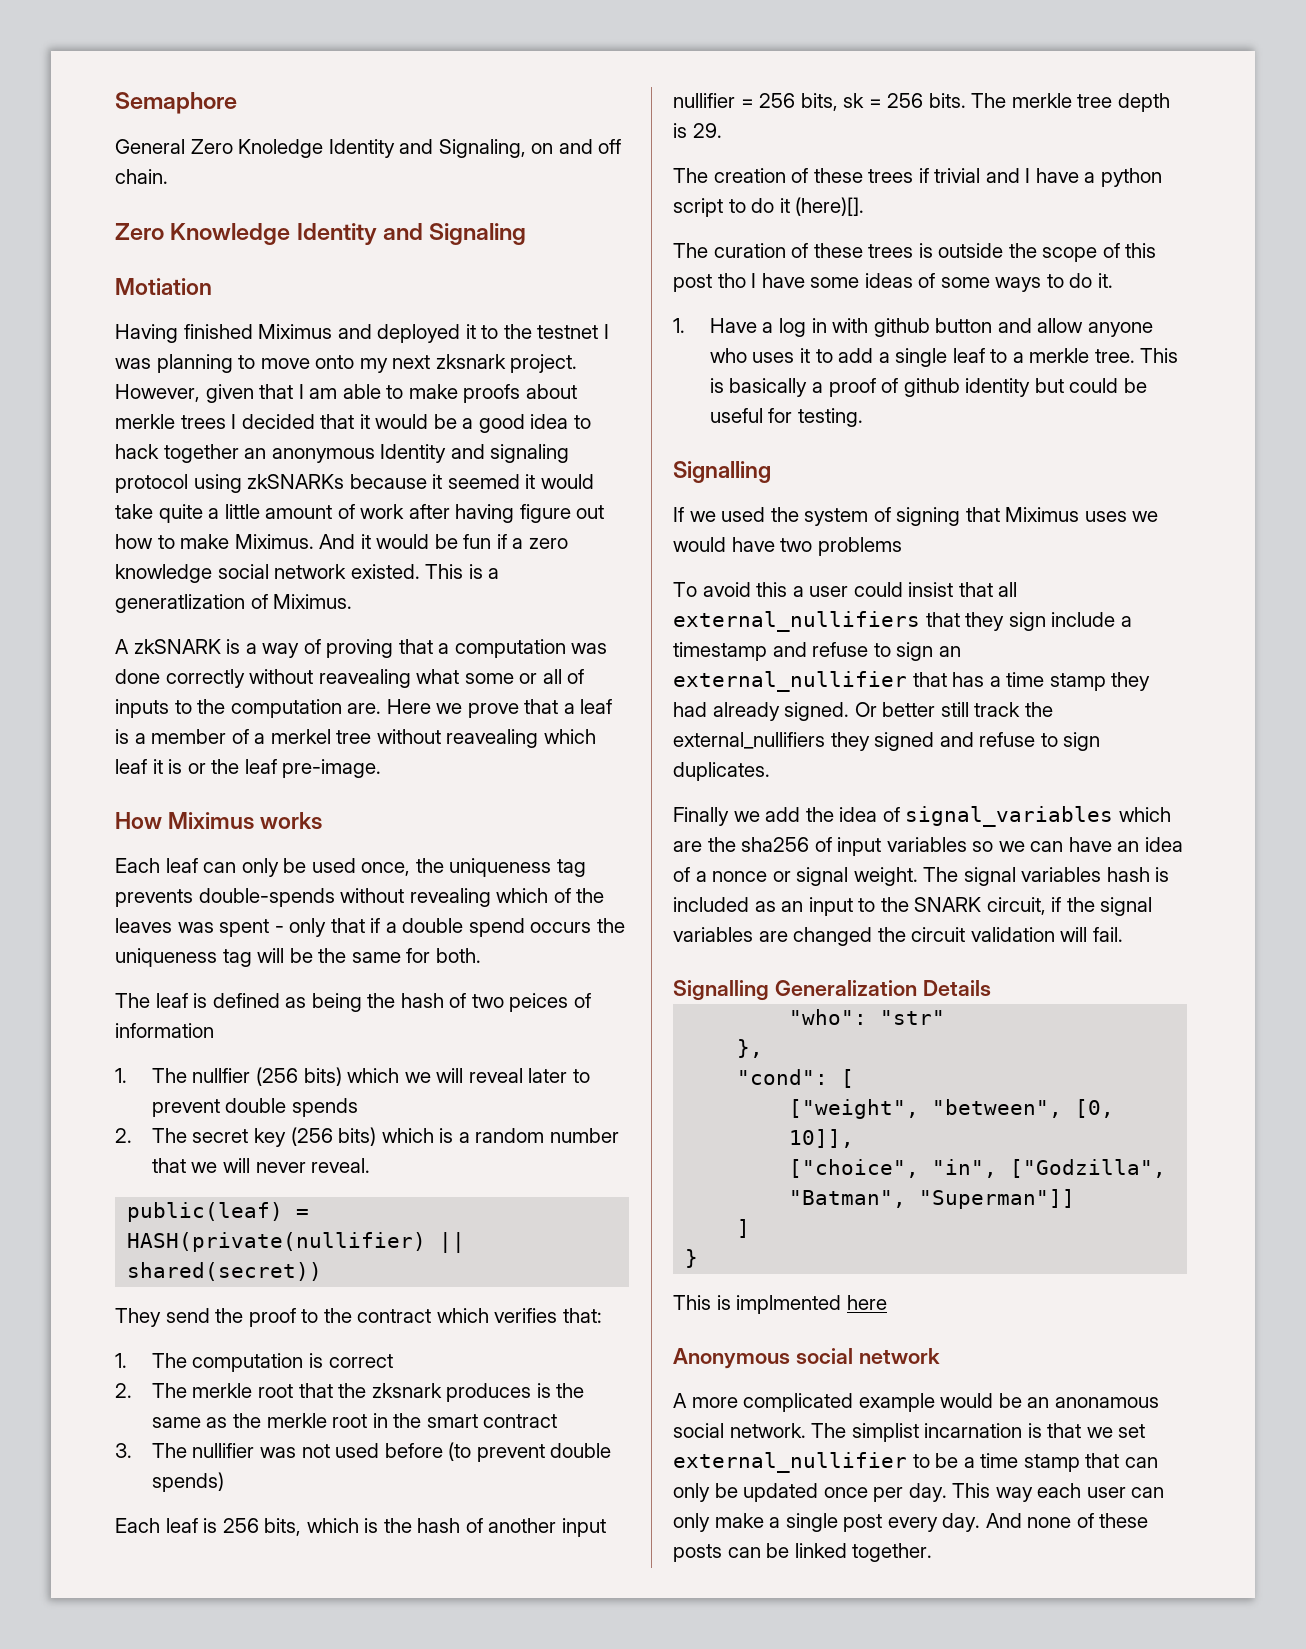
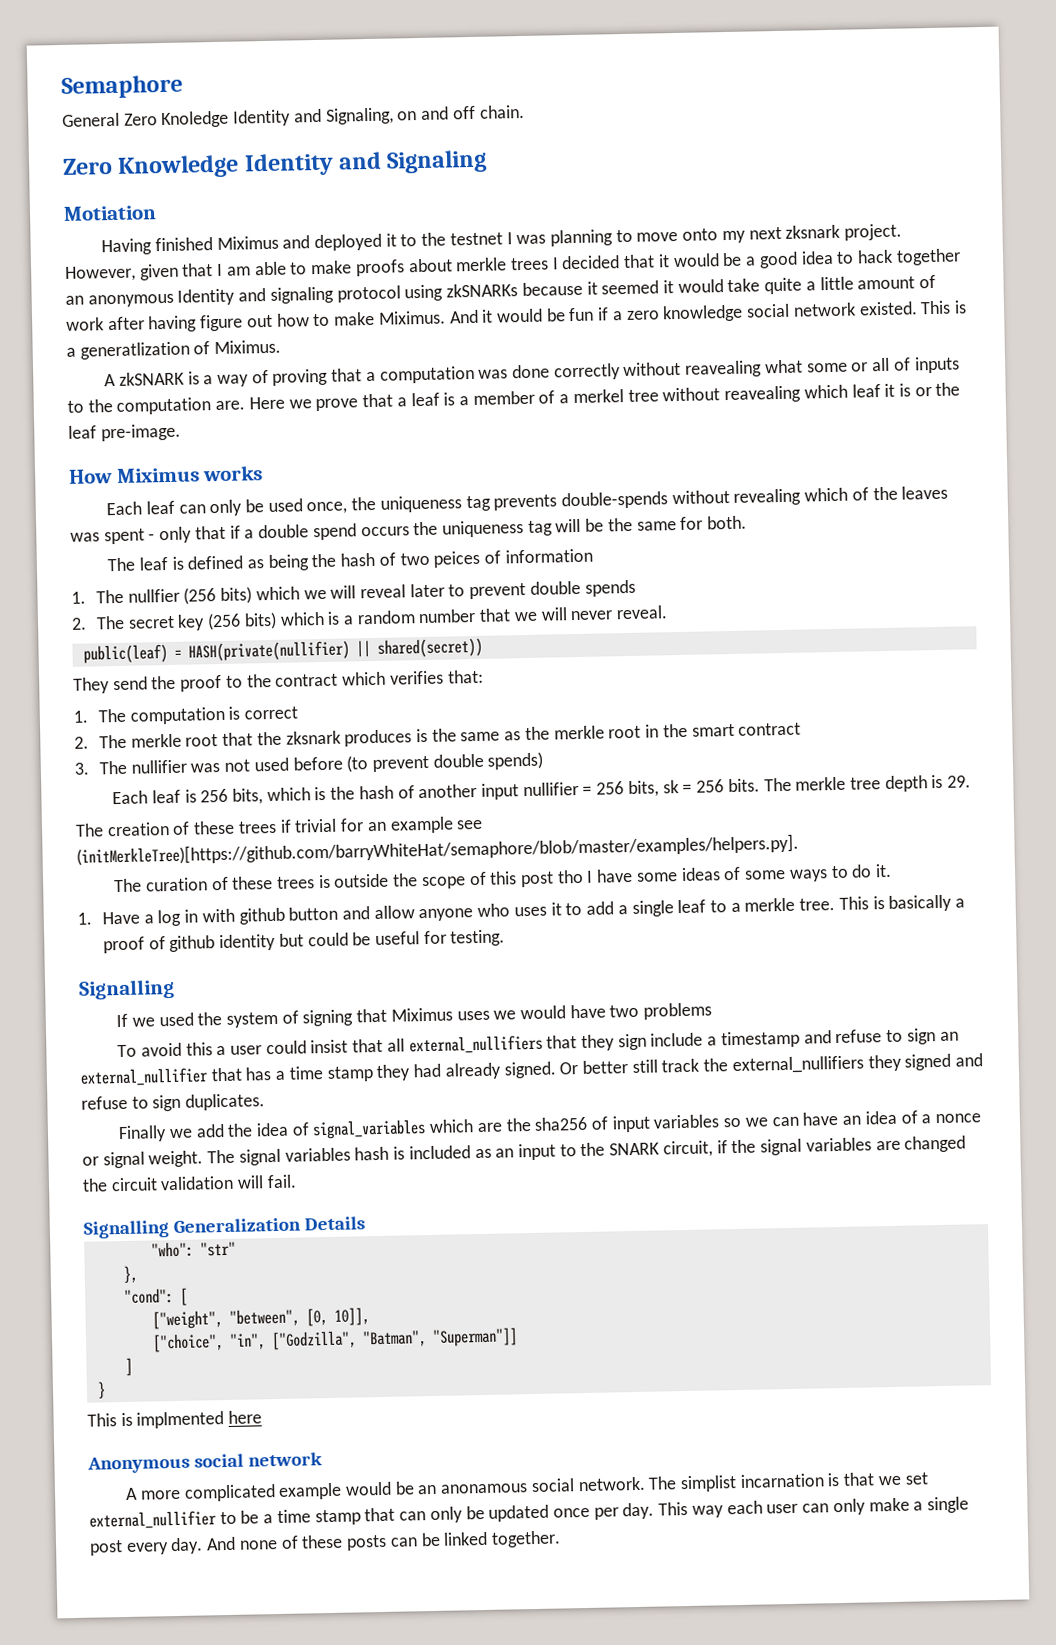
- The creation of these trees if trivial and I have a python script to do it (here)[].
+ The creation of these trees if trivial for an example see (initMerkleTree)[https://github.com/barryWhiteHat/semaphore/blob/master/examples/helpers.py].

